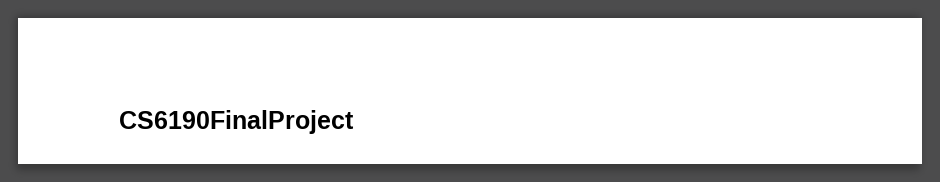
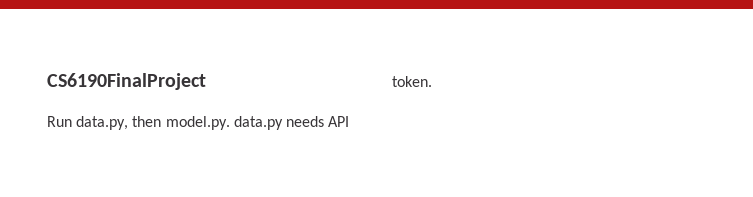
+ Run data.py, then model.py. data.py needs API token.

